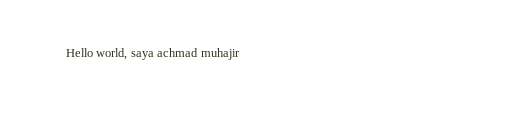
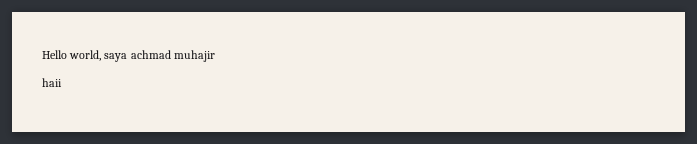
+ haii

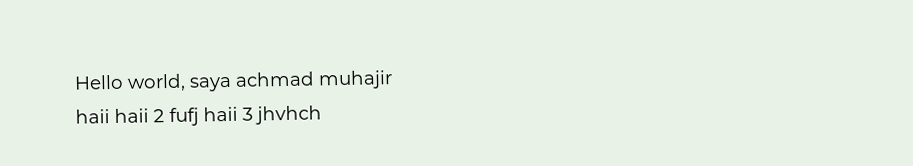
- haii
+ haii haii 2 fufj haii 3 jhvhch

